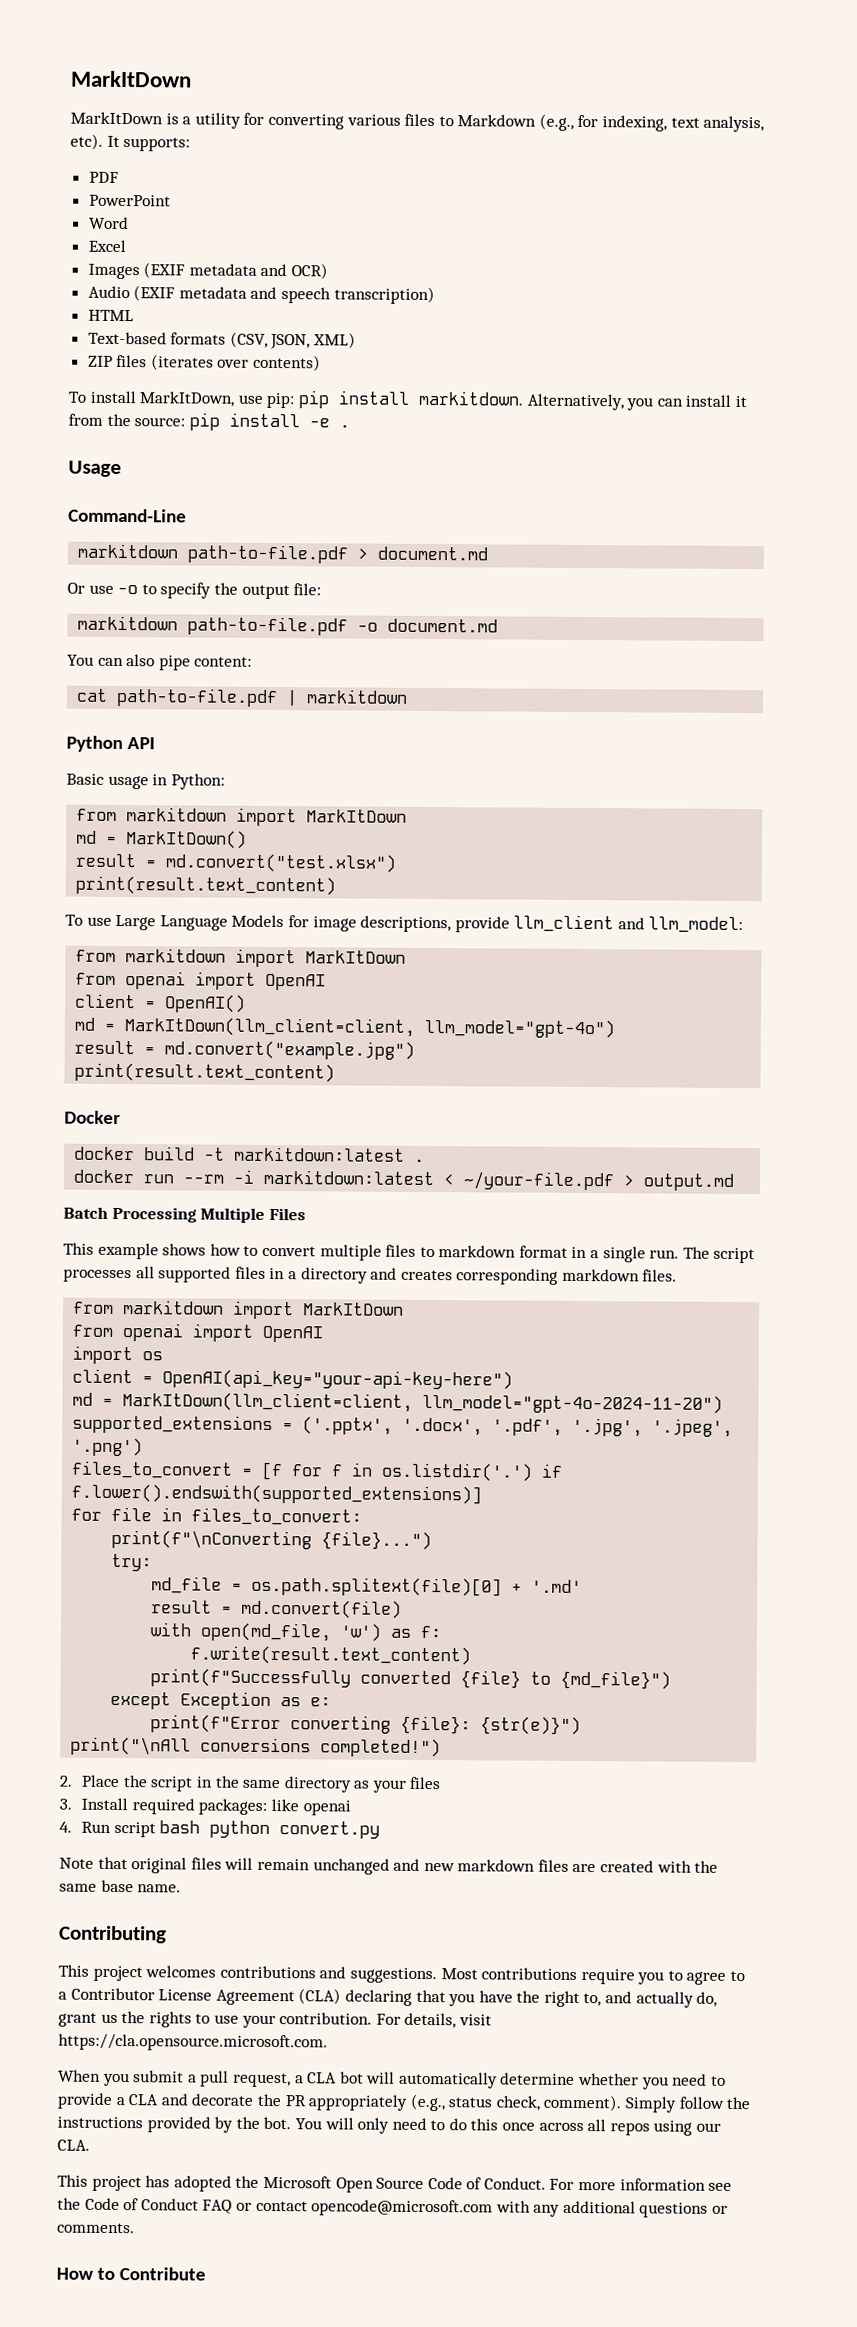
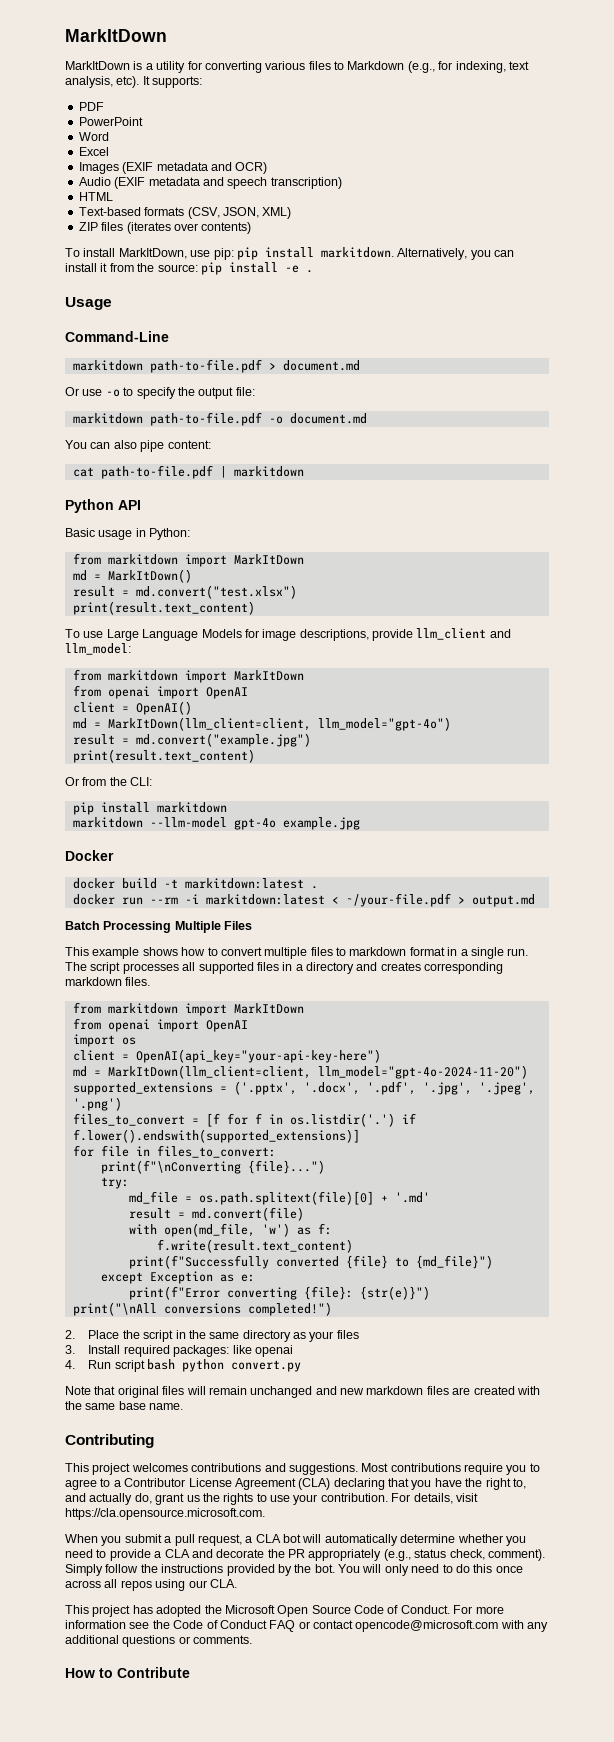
+ Or from the CLI:
+ pip install markitdown
+ markitdown --llm-model gpt-4o example.jpg

